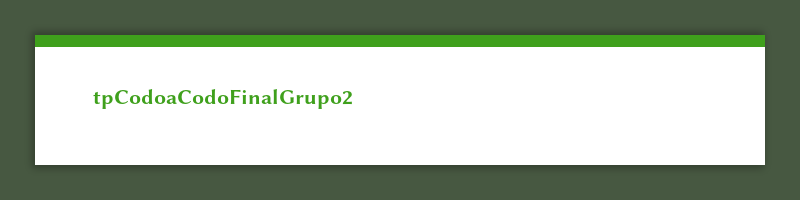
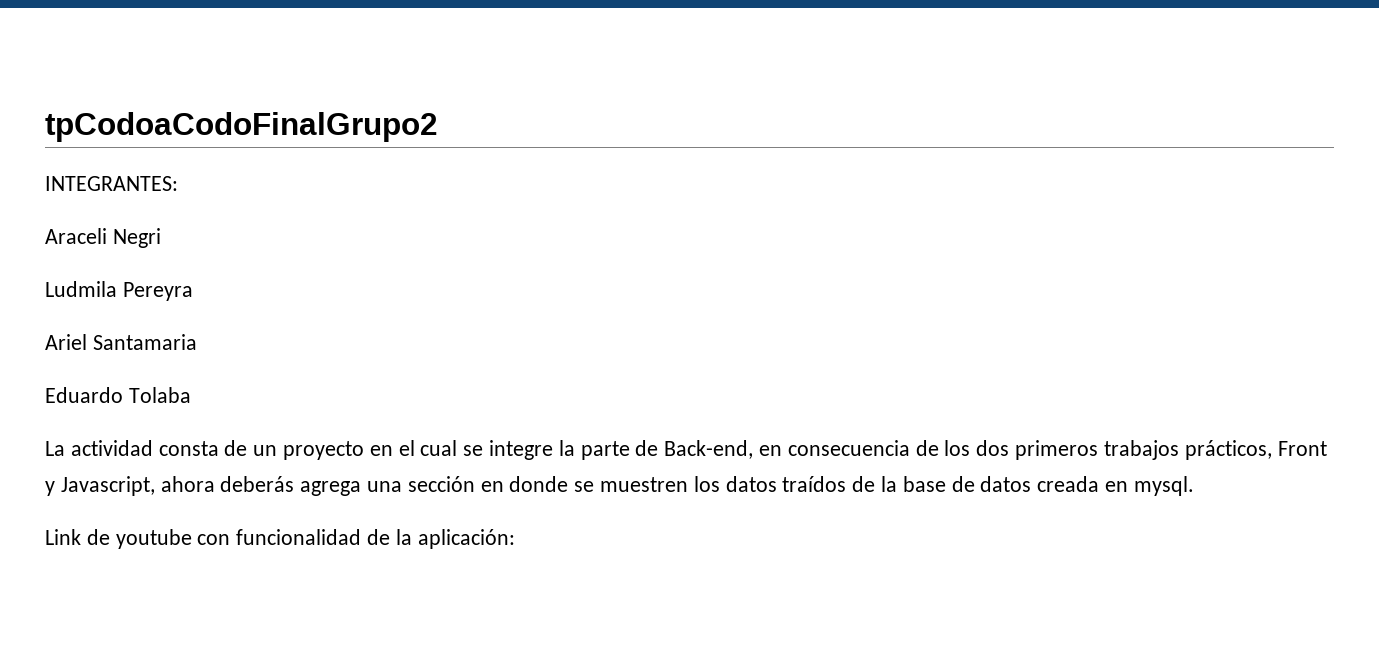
+ INTEGRANTES:
+ Araceli Negri
+ Ludmila Pereyra
+ Ariel Santamaria
+ Eduardo Tolaba
+ La actividad consta de un proyecto en el cual se integre la parte de Back-end, en consecuencia de los dos primeros trabajos prácticos, Front y Javascript, ahora deberás agrega una sección en donde se muestren los datos traídos de la base de datos creada en mysql.
+ Link de youtube con funcionalidad de la aplicación:

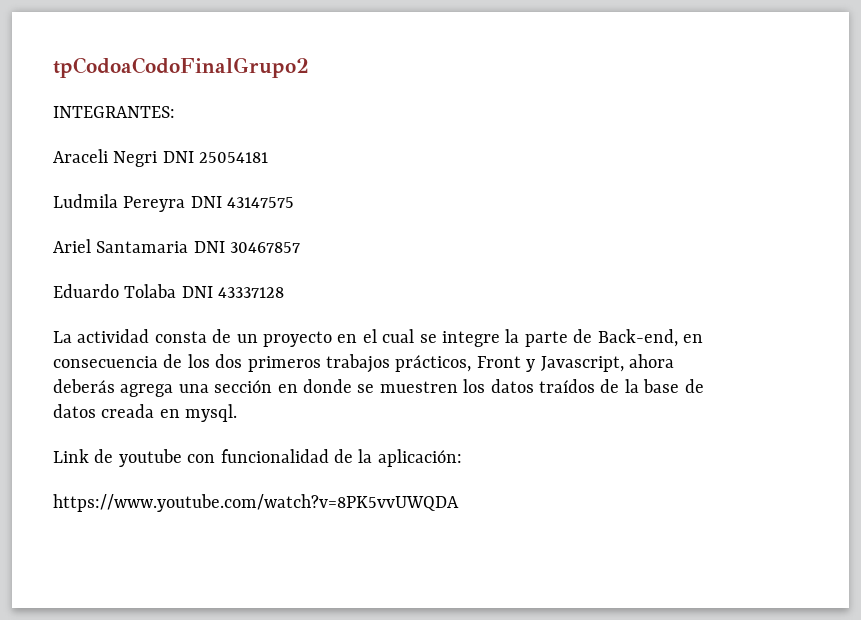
- Araceli Negri
+ Araceli Negri DNI 25054181
- Ludmila Pereyra
+ Ludmila Pereyra DNI 43147575
- Ariel Santamaria
+ Ariel Santamaria DNI 30467857
- Eduardo Tolaba
+ Eduardo Tolaba DNI 43337128
+ https://www.youtube.com/watch?v=8PK5vvUWQDA

